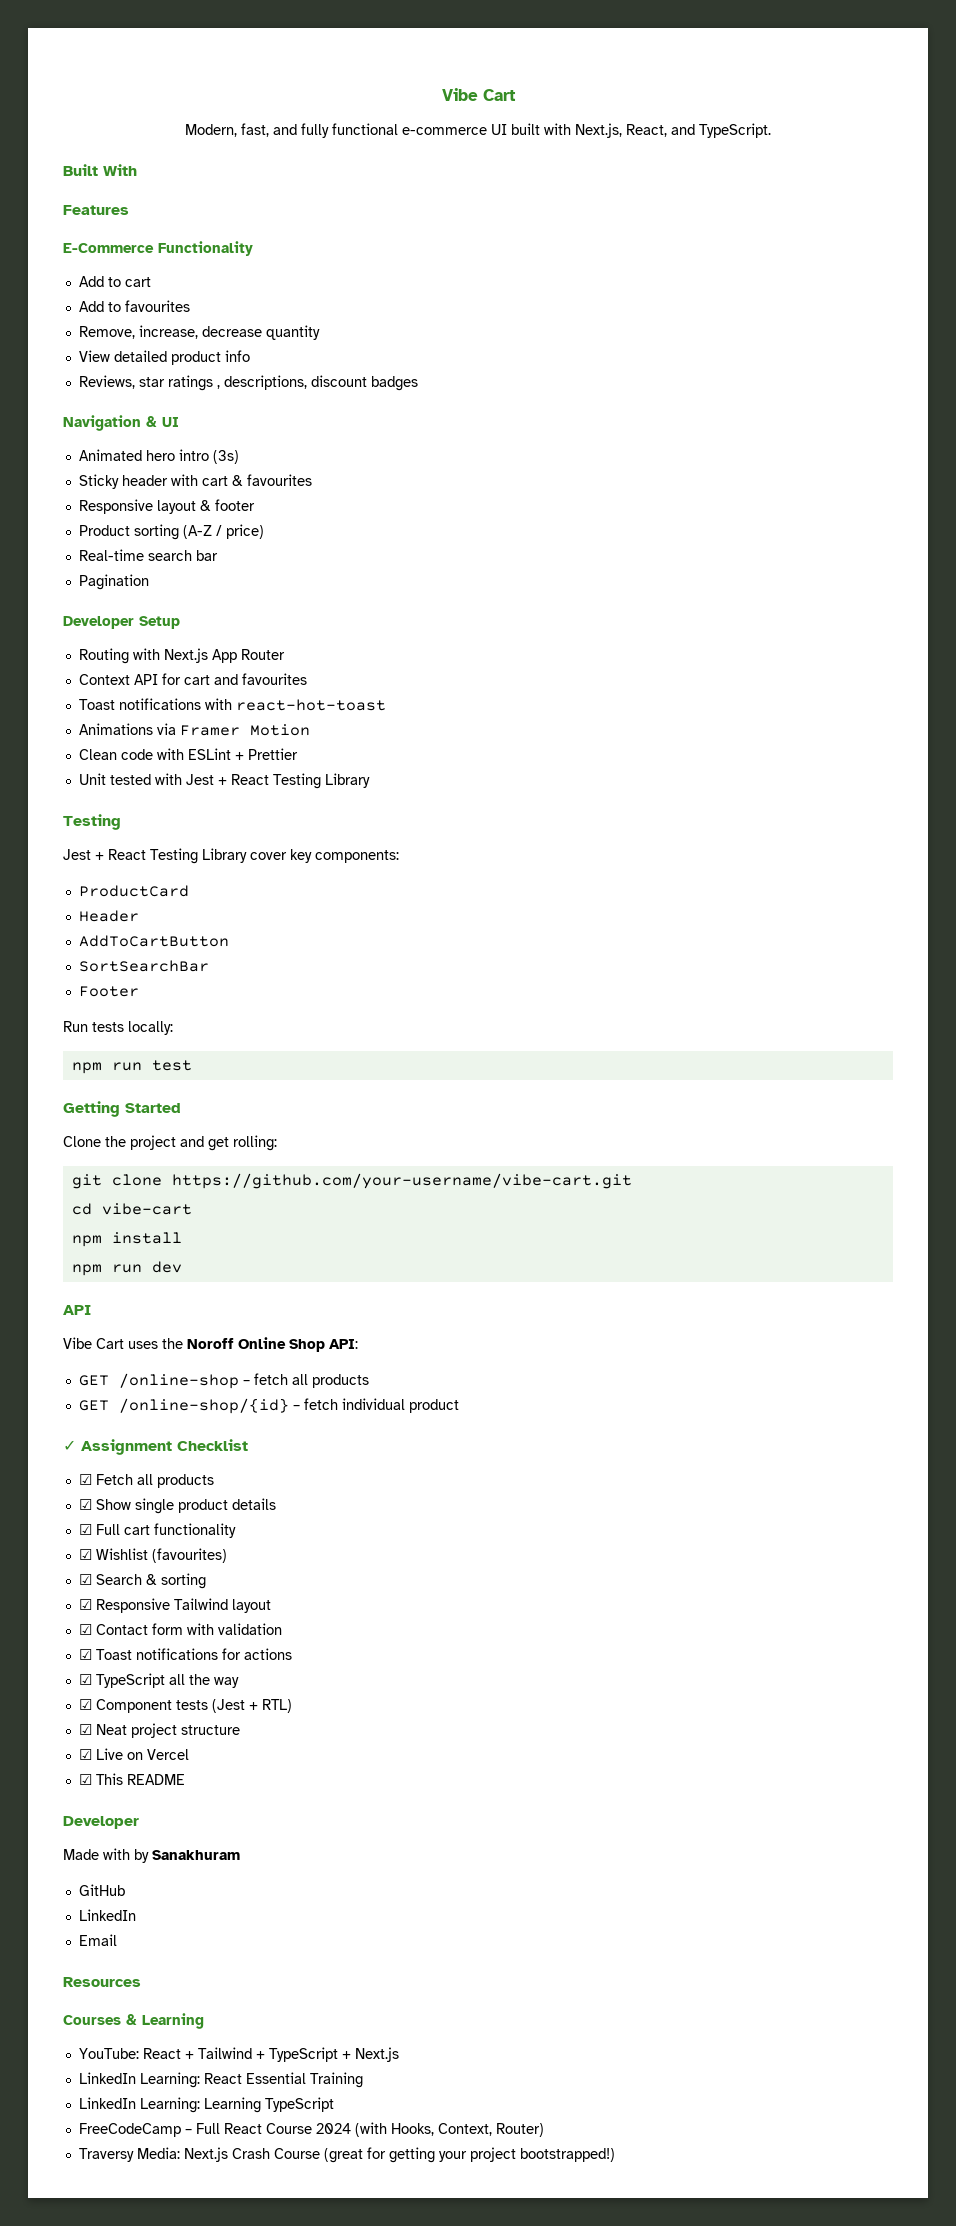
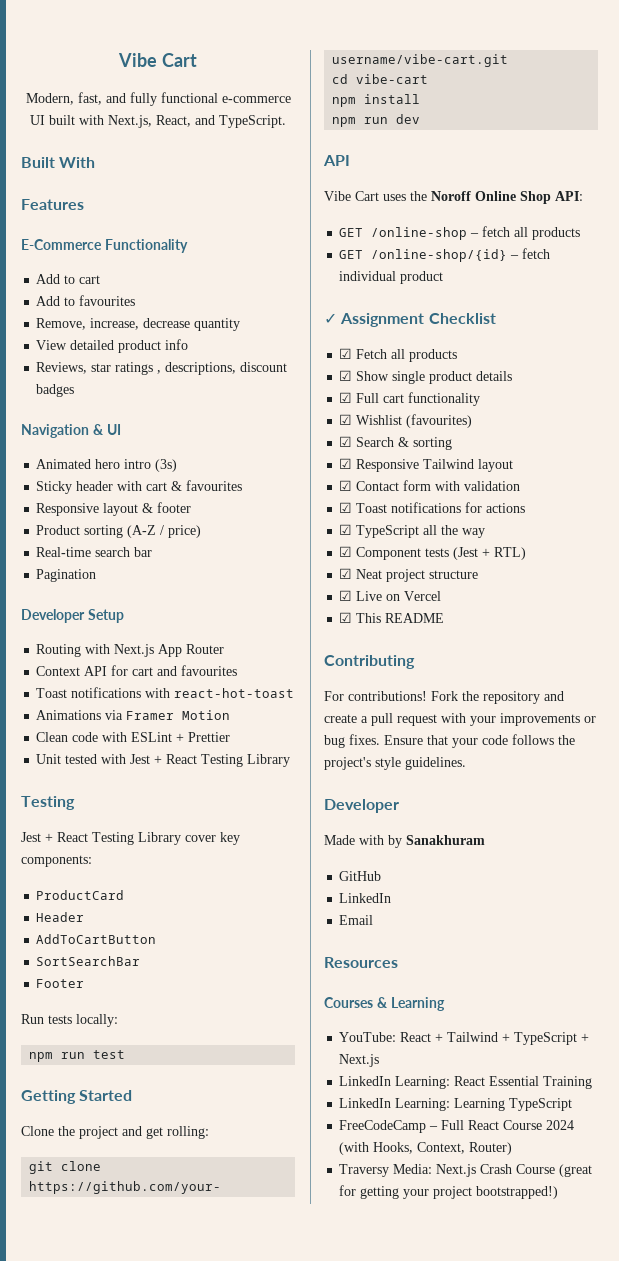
+ Contributing
+ For contributions! Fork the repository and create a pull request with your improvements or bug fixes. Ensure that your code follows the project's style guidelines.

